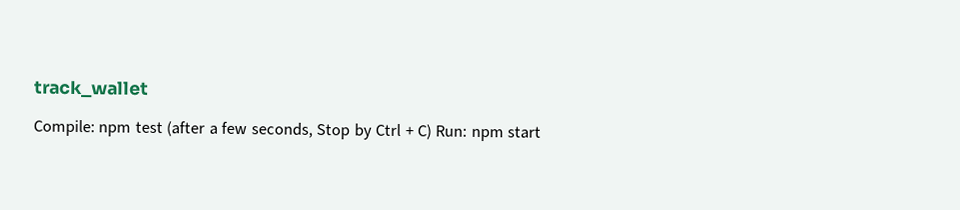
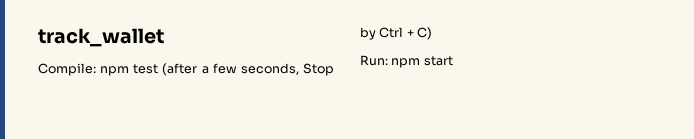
- Compile: npm test (after a few seconds, Stop by Ctrl + C) Run: npm start
+ Compile: npm test (after a few seconds, Stop by Ctrl + C)
+ Run: npm start

